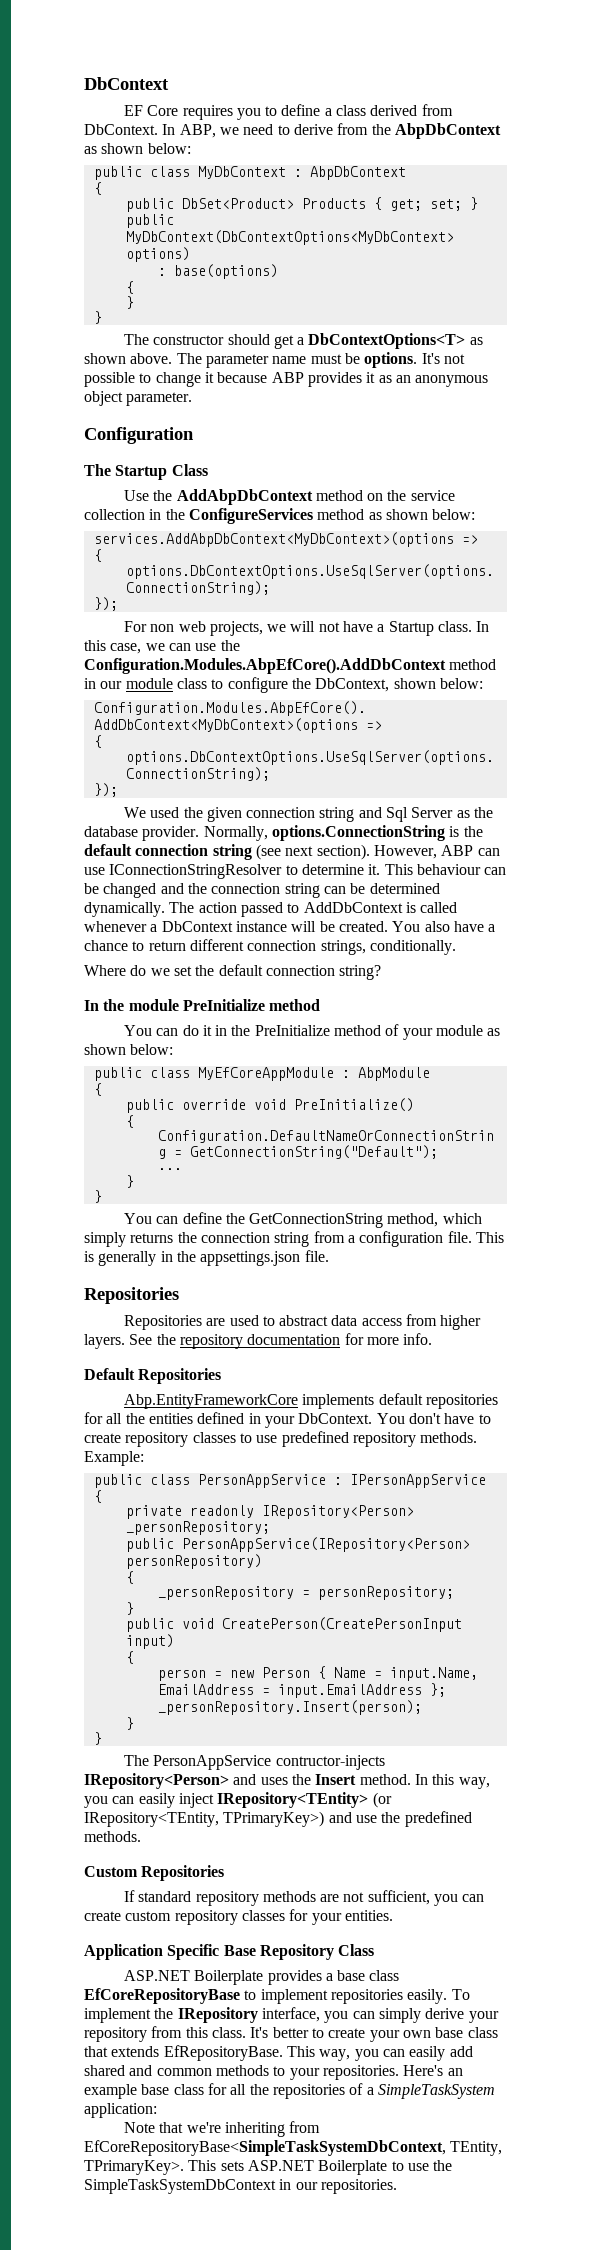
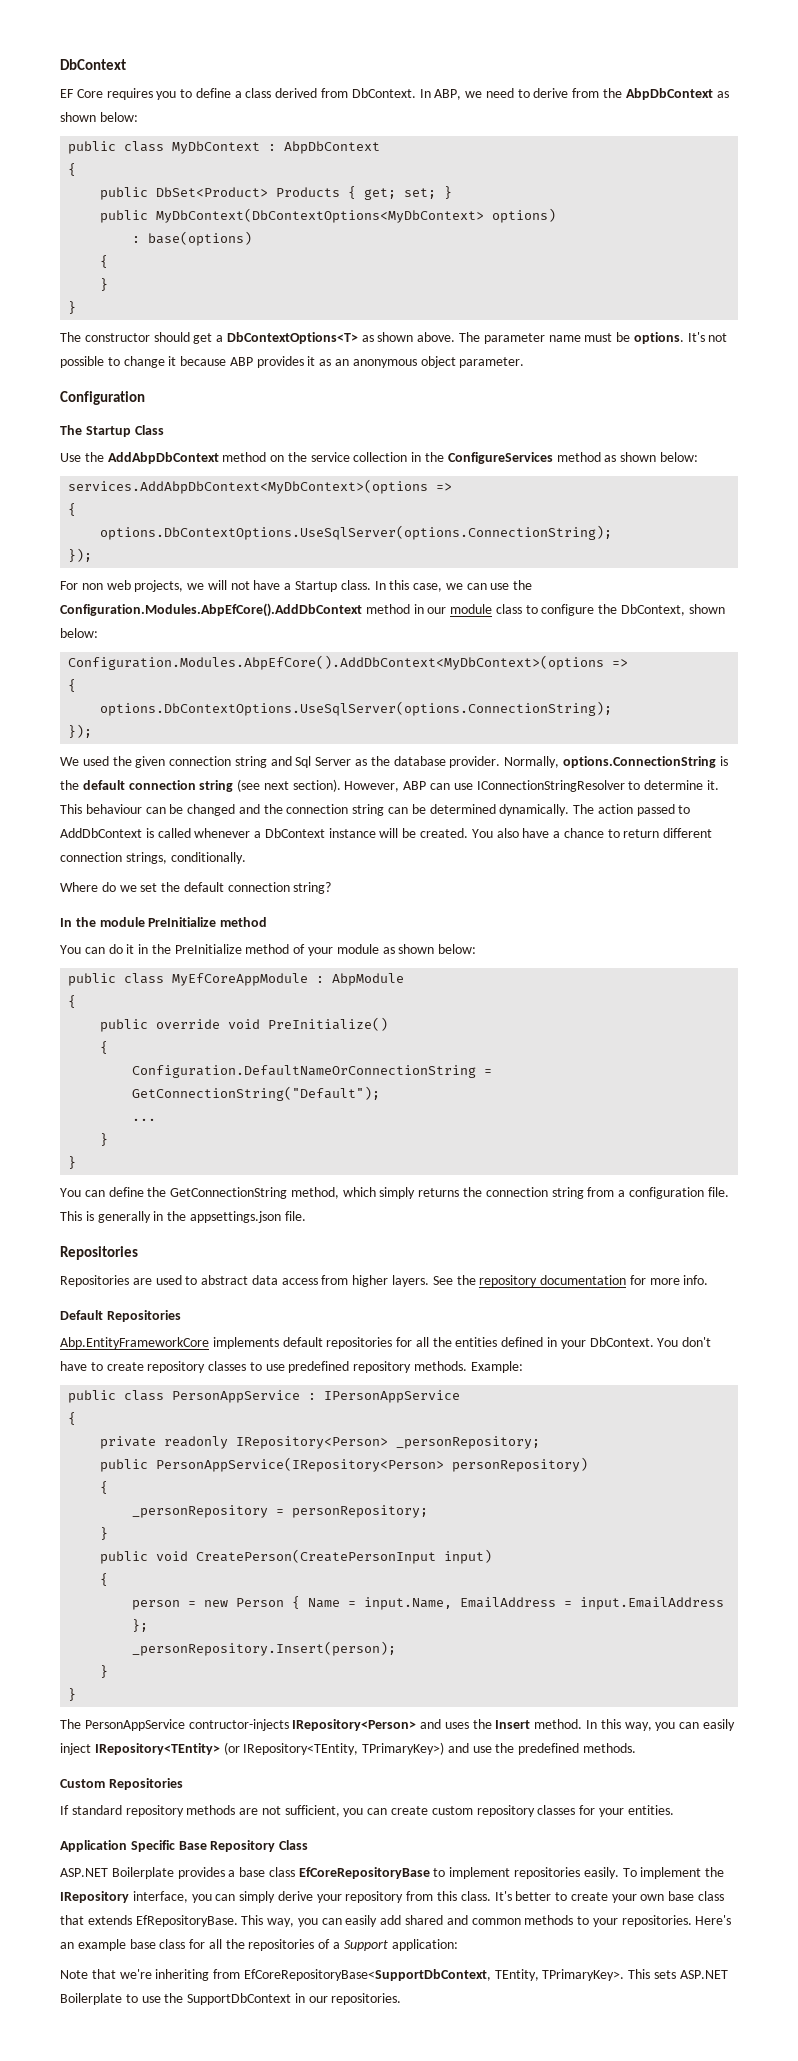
- Here's an example base class for all the repositories of a SimpleTaskSystem application:
+ Here's an example base class for all the repositories of a Support application:
- Note that we're inheriting from EfCoreRepositoryBase<SimpleTaskSystemDbContext, TEntity, TPrimaryKey>.
+ Note that we're inheriting from EfCoreRepositoryBase<SupportDbContext, TEntity, TPrimaryKey>.
- This sets ASP.NET Boilerplate to use the SimpleTaskSystemDbContext in our repositories.
+ This sets ASP.NET Boilerplate to use the SupportDbContext in our repositories.

